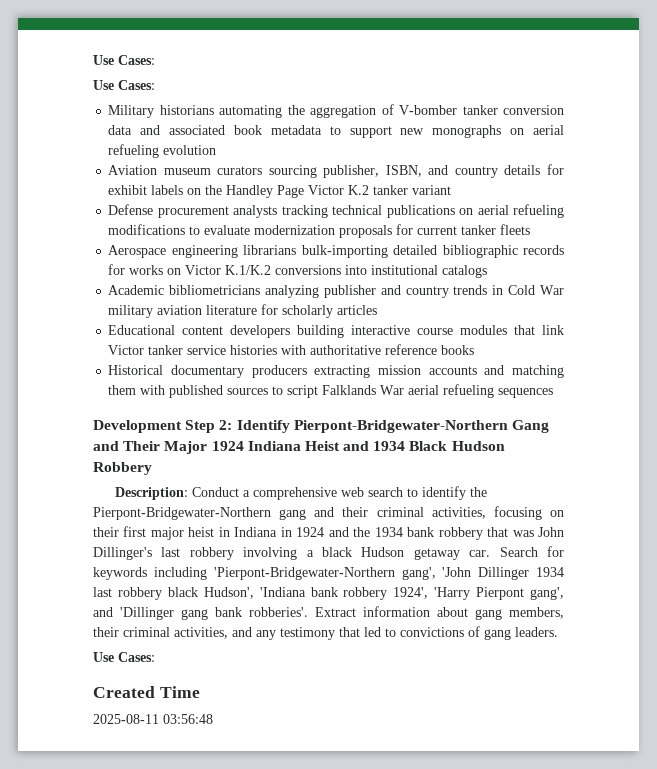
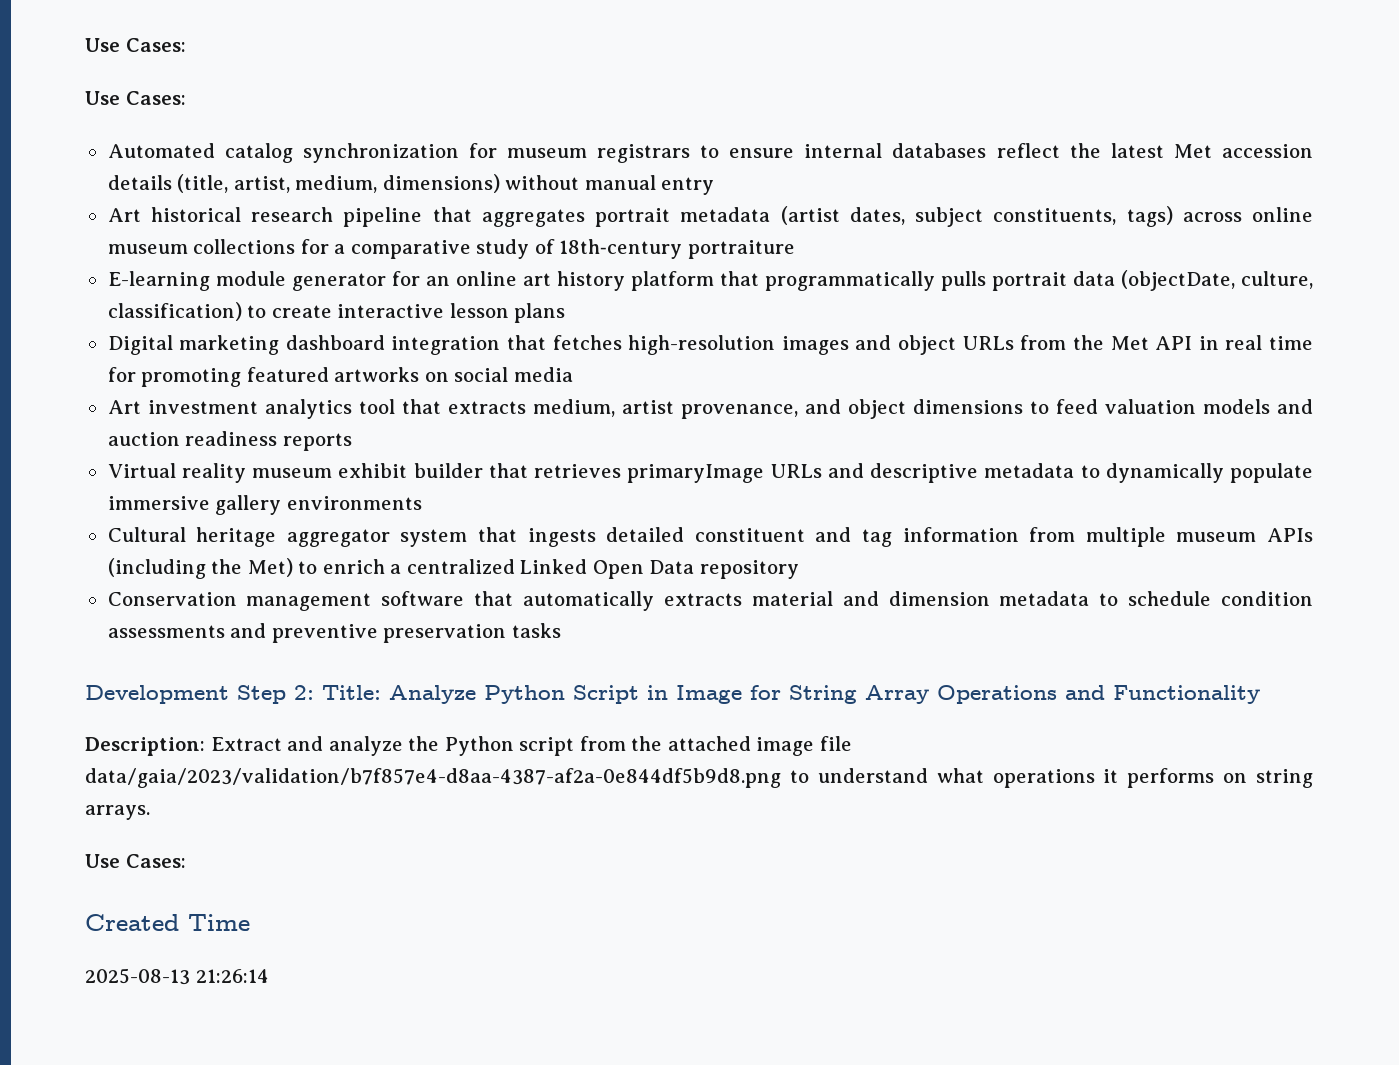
- Military historians automating the aggregation of V-bomber tanker conversion data and associated book metadata to support new monographs on aerial refueling evolution
- Aviation museum curators sourcing publisher, ISBN, and country details for exhibit labels on the Handley Page Victor K.2 tanker variant
- Defense procurement analysts tracking technical publications on aerial refueling modifications to evaluate modernization proposals for current tanker fleets
- Aerospace engineering librarians bulk-importing detailed bibliographic records for works on Victor K.1/K.2 conversions into institutional catalogs
- Academic bibliometricians analyzing publisher and country trends in Cold War military aviation literature for scholarly articles
- Educational content developers building interactive course modules that link Victor tanker service histories with authoritative reference books
- Historical documentary producers extracting mission accounts and matching them with published sources to script Falklands War aerial refueling sequences
- Development Step 2: Identify Pierpont-Bridgewater-Northern Gang and Their Major 1924 Indiana Heist and 1934 Black Hudson Robbery
- Description: Conduct a comprehensive web search to identify the Pierpont-Bridgewater-Northern gang and their criminal activities, focusing on their first major heist in Indiana in 1924 and the 1934 bank robbery that was John Dillinger's last robbery involving a black Hudson getaway car. Search for keywords including 'Pierpont-Bridgewater-Northern gang', 'John Dillinger 1934 last robbery black Hudson', 'Indiana bank robbery 1924', 'Harry Pierpont gang', and 'Dillinger gang bank robberies'. Extract information about gang members, their criminal activities, and any testimony that led to convictions of gang leaders.
+ Automated catalog synchronization for museum registrars to ensure internal databases reflect the latest Met accession details (title, artist, medium, dimensions) without manual entry
+ Art historical research pipeline that aggregates portrait metadata (artist dates, subject constituents, tags) across online museum collections for a comparative study of 18th‐century portraiture
+ E-learning module generator for an online art history platform that programmatically pulls portrait data (objectDate, culture, classification) to create interactive lesson plans
+ Digital marketing dashboard integration that fetches high-resolution images and object URLs from the Met API in real time for promoting featured artworks on social media
+ Art investment analytics tool that extracts medium, artist provenance, and object dimensions to feed valuation models and auction readiness reports
+ Virtual reality museum exhibit builder that retrieves primaryImage URLs and descriptive metadata to dynamically populate immersive gallery environments
+ Cultural heritage aggregator system that ingests detailed constituent and tag information from multiple museum APIs (including the Met) to enrich a centralized Linked Open Data repository
+ Conservation management software that automatically extracts material and dimension metadata to schedule condition assessments and preventive preservation tasks
+ Development Step 2: Title: Analyze Python Script in Image for String Array Operations and Functionality
+ Description: Extract and analyze the Python script from the attached image file data/gaia/2023/validation/b7f857e4-d8aa-4387-af2a-0e844df5b9d8.png to understand what operations it performs on string arrays.
- 2025-08-11 03:56:48
+ 2025-08-13 21:26:14

